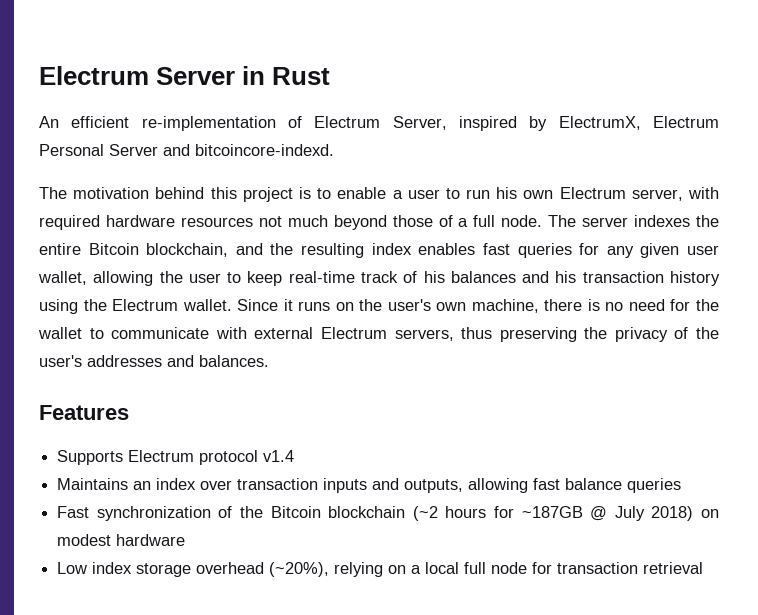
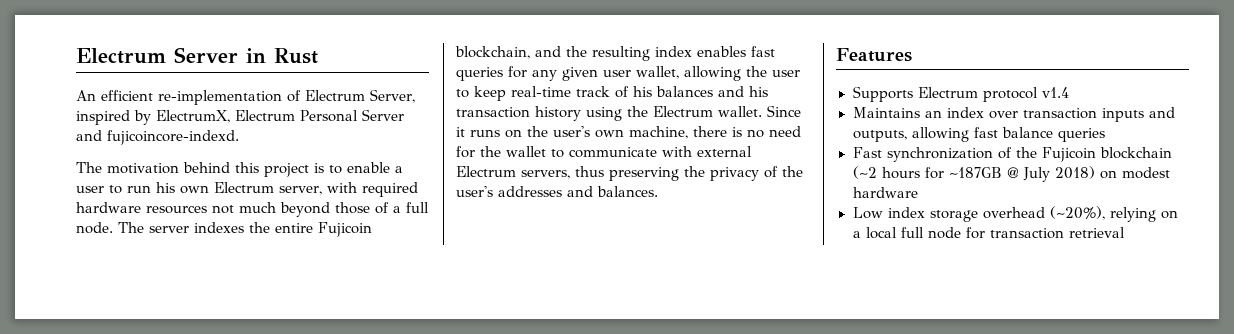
- An efficient re-implementation of Electrum Server, inspired by ElectrumX, Electrum Personal Server and bitcoincore-indexd.
+ An efficient re-implementation of Electrum Server, inspired by ElectrumX, Electrum Personal Server and fujicoincore-indexd.
- The server indexes the entire Bitcoin blockchain, and the resulting index enables fast queries for any given user wallet, allowing the user to keep real-time track of his balances and his transaction history using the Electrum wallet.
+ The server indexes the entire Fujicoin blockchain, and the resulting index enables fast queries for any given user wallet, allowing the user to keep real-time track of his balances and his transaction history using the Electrum wallet.
- Fast synchronization of the Bitcoin blockchain (~2 hours for ~187GB @ July 2018) on modest hardware
+ Fast synchronization of the Fujicoin blockchain (~2 hours for ~187GB @ July 2018) on modest hardware

